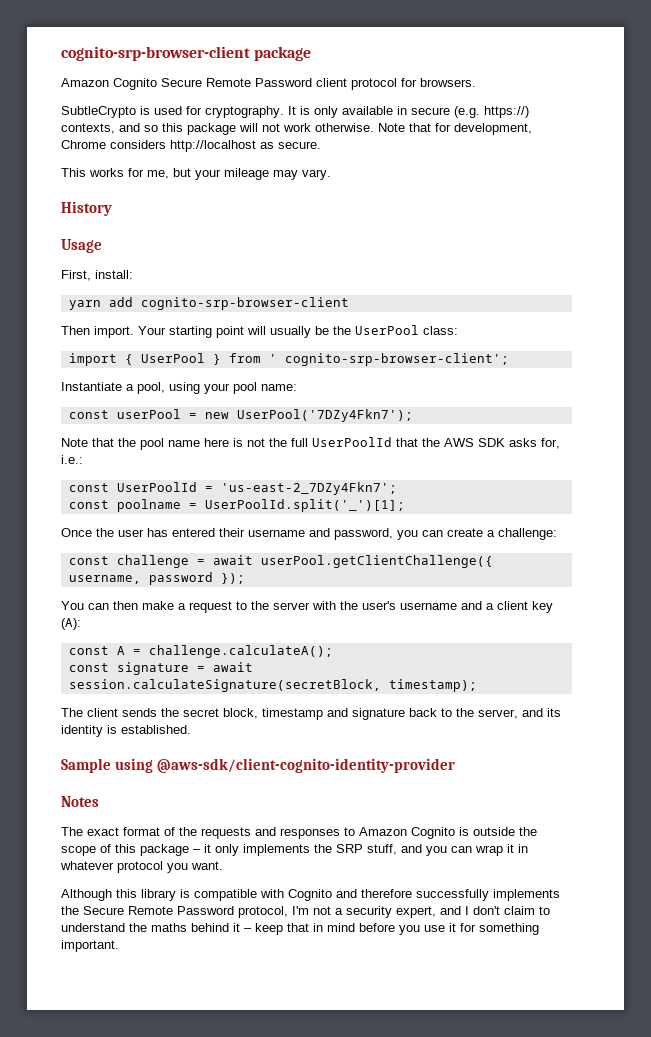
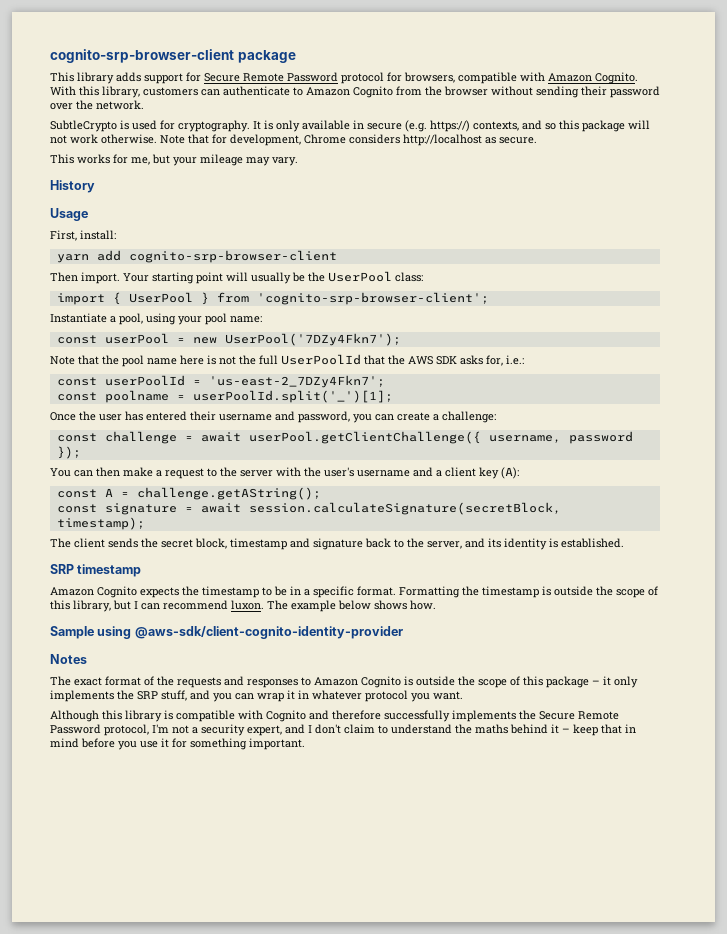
- Amazon Cognito Secure Remote Password client protocol for browsers.
+ This library adds support for Secure Remote Password protocol for browsers, compatible with Amazon Cognito. With this library, customers can authenticate to Amazon Cognito from the browser without sending their password over the network.
- import { UserPool } from ' cognito-srp-browser-client';
+ import { UserPool } from 'cognito-srp-browser-client';
- const UserPoolId = 'us-east-2_7DZy4Fkn7';
+ const userPoolId = 'us-east-2_7DZy4Fkn7';
- const poolname = UserPoolId.split('_')[1];
+ const poolname = userPoolId.split('_')[1];
- const A = challenge.calculateA();
+ const A = challenge.getAString();
+ SRP timestamp
+ Amazon Cognito expects the timestamp to be in a specific format. Formatting the timestamp is outside the scope of this library, but I can recommend luxon. The example below shows how.

